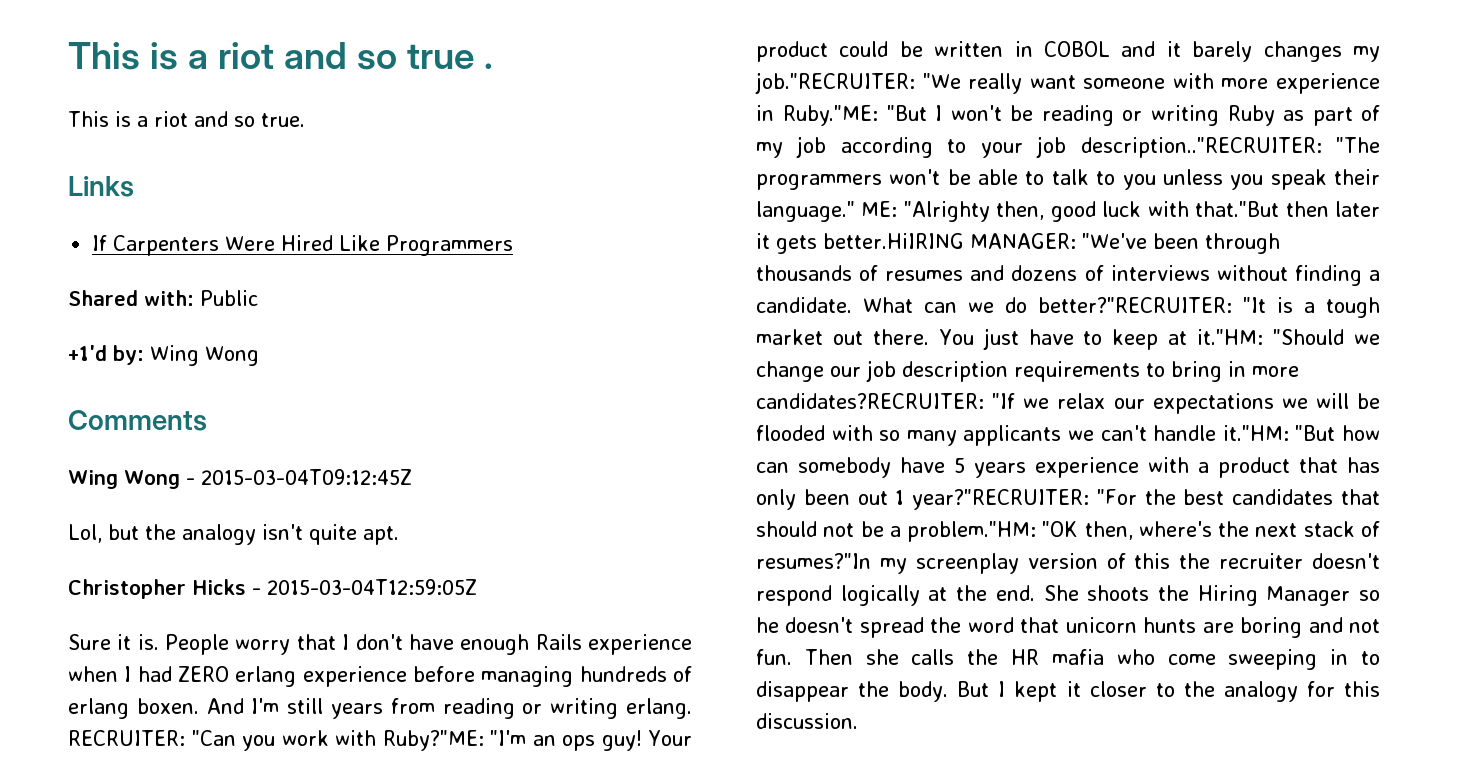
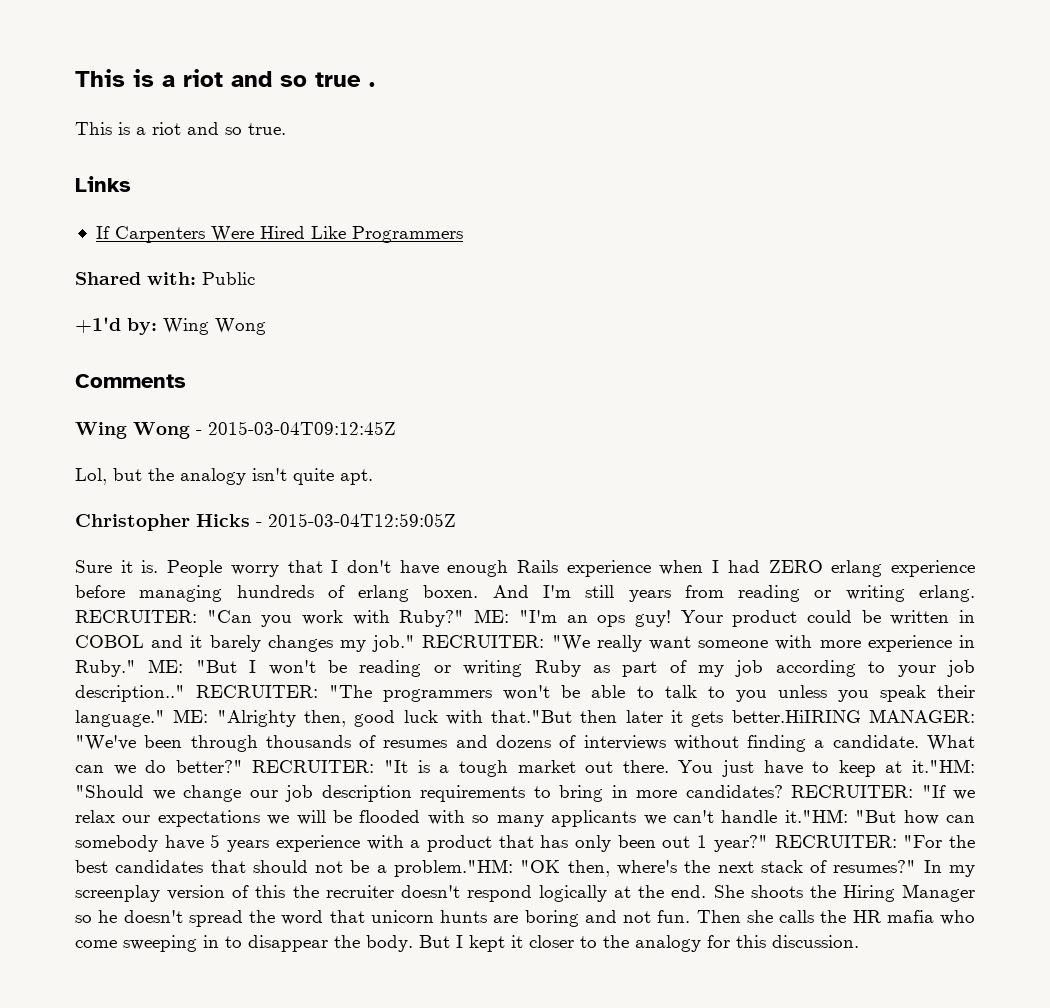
- RECRUITER: "Can you work with Ruby?"ME: "I'm an ops guy!
+ RECRUITER: "Can you work with Ruby?" ME: "I'm an ops guy!
- Your product could be written in COBOL and it barely changes my job."RECRUITER: "We really want someone with more experience in Ruby."ME: "But I won't be reading or writing Ruby as part of my job according to your job description.."RECRUITER: "The programmers won't be able to talk to you unless you speak their language."
+ Your product could be written in COBOL and it barely changes my job." RECRUITER: "We really want someone with more experience in Ruby." ME: "But I won't be reading or writing Ruby as part of my job according to your job description.." RECRUITER: "The programmers won't be able to talk to you unless you speak their language."
- What can we do better?"RECRUITER: "It is a tough market out there.
+ What can we do better?" RECRUITER: "It is a tough market out there.
- "Should we change our job description requirements to bring in more candidates?RECRUITER:
+ "Should we change our job description requirements to bring in more candidates? RECRUITER:
- "But how can somebody have 5 years experience with a product that has only been out 1 year?"RECRUITER:
+ "But how can somebody have 5 years experience with a product that has only been out 1 year?" RECRUITER:
- "OK then, where's the next stack of resumes?"In my screenplay version of this the recruiter doesn't respond logically at the end.
+ "OK then, where's the next stack of resumes?" In my screenplay version of this the recruiter doesn't respond logically at the end.

